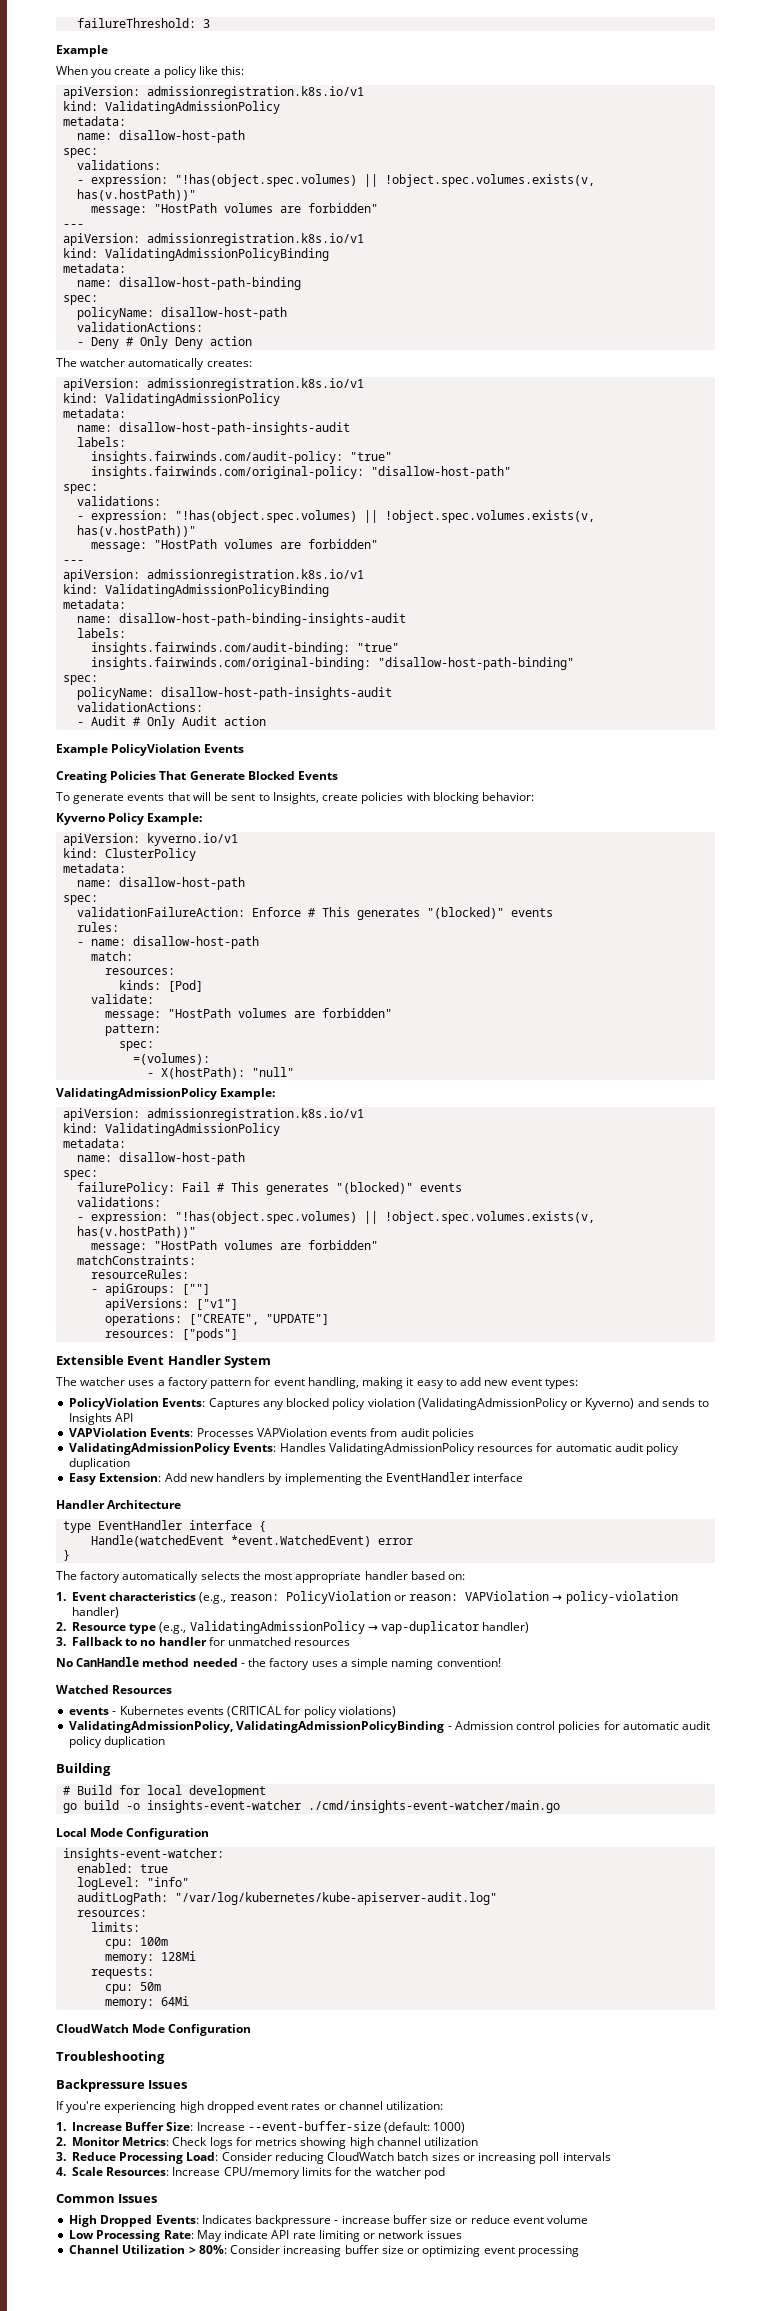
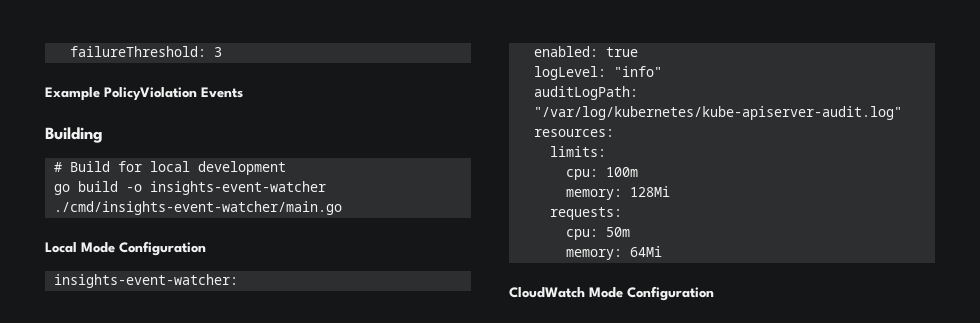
  failureThreshold: 3
- Example
- When you create a policy like this:
- apiVersion: admissionregistration.k8s.io/v1
- kind: ValidatingAdmissionPolicy
- metadata:
- name: disallow-host-path
- spec:
- validations:
- - expression: "!has(object.spec.volumes) || !object.spec.volumes.exists(v, has(v.hostPath))"
- message: "HostPath volumes are forbidden"
- ---
- apiVersion: admissionregistration.k8s.io/v1
- kind: ValidatingAdmissionPolicyBinding
- metadata:
- name: disallow-host-path-binding
- spec:
- policyName: disallow-host-path
- validationActions:
- - Deny # Only Deny action
- The watcher automatically creates:
- apiVersion: admissionregistration.k8s.io/v1
- kind: ValidatingAdmissionPolicy
- metadata:
- name: disallow-host-path-insights-audit
- labels:
- insights.fairwinds.com/audit-policy: "true"
- insights.fairwinds.com/original-policy: "disallow-host-path"
- spec:
- validations:
- - expression: "!has(object.spec.volumes) || !object.spec.volumes.exists(v, has(v.hostPath))"
- message: "HostPath volumes are forbidden"
- ---
- apiVersion: admissionregistration.k8s.io/v1
- kind: ValidatingAdmissionPolicyBinding
- metadata:
- name: disallow-host-path-binding-insights-audit
- labels:
- insights.fairwinds.com/audit-binding: "true"
- insights.fairwinds.com/original-binding: "disallow-host-path-binding"
- spec:
- policyName: disallow-host-path-insights-audit
- validationActions:
- - Audit # Only Audit action
  Example PolicyViolation Events
- Creating Policies That Generate Blocked Events
- To generate events that will be sent to Insights, create policies with blocking behavior:
- Kyverno Policy Example:
- apiVersion: kyverno.io/v1
- kind: ClusterPolicy
- metadata:
- name: disallow-host-path
- spec:
- validationFailureAction: Enforce # This generates "(blocked)" events
- rules:
- - name: disallow-host-path
- match:
- resources:
- kinds: [Pod]
- validate:
- message: "HostPath volumes are forbidden"
- pattern:
- spec:
- =(volumes):
- - X(hostPath): "null"
- ValidatingAdmissionPolicy Example:
- apiVersion: admissionregistration.k8s.io/v1
- kind: ValidatingAdmissionPolicy
- metadata:
- name: disallow-host-path
- spec:
- failurePolicy: Fail # This generates "(blocked)" events
- validations:
- - expression: "!has(object.spec.volumes) || !object.spec.volumes.exists(v, has(v.hostPath))"
- message: "HostPath volumes are forbidden"
- matchConstraints:
- resourceRules:
- - apiGroups: [""]
- apiVersions: ["v1"]
- operations: ["CREATE", "UPDATE"]
- resources: ["pods"]
- Extensible Event Handler System
- The watcher uses a factory pattern for event handling, making it easy to add new event types:
- PolicyViolation Events: Captures any blocked policy violation (ValidatingAdmissionPolicy or Kyverno) and sends to Insights API
- VAPViolation Events: Processes VAPViolation events from audit policies
- ValidatingAdmissionPolicy Events: Handles ValidatingAdmissionPolicy resources for automatic audit policy duplication
- Easy Extension: Add new handlers by implementing the EventHandler interface
- Handler Architecture
- type EventHandler interface {
- Handle(watchedEvent *event.WatchedEvent) error
- }
- The factory automatically selects the most appropriate handler based on:
- 1. Event characteristics (e.g., reason: PolicyViolation or reason: VAPViolation → policy-violation handler)
- 2. Resource type (e.g., ValidatingAdmissionPolicy → vap-duplicator handler)
- 3. Fallback to no handler for unmatched resources
- No CanHandle method needed - the factory uses a simple naming convention!
- Watched Resources
- events - Kubernetes events (CRITICAL for policy violations)
- ValidatingAdmissionPolicy, ValidatingAdmissionPolicyBinding - Admission control policies for automatic audit policy duplication
- Troubleshooting
- Backpressure Issues
- If you're experiencing high dropped event rates or channel utilization:
- 1. Increase Buffer Size: Increase --event-buffer-size (default: 1000)
- 2. Monitor Metrics: Check logs for metrics showing high channel utilization
- 3. Reduce Processing Load: Consider reducing CloudWatch batch sizes or increasing poll intervals
- 4. Scale Resources: Increase CPU/memory limits for the watcher pod
- Common Issues
- High Dropped Events: Indicates backpressure - increase buffer size or reduce event volume
- Low Processing Rate: May indicate API rate limiting or network issues
- Channel Utilization > 80%: Consider increasing buffer size or optimizing event processing

